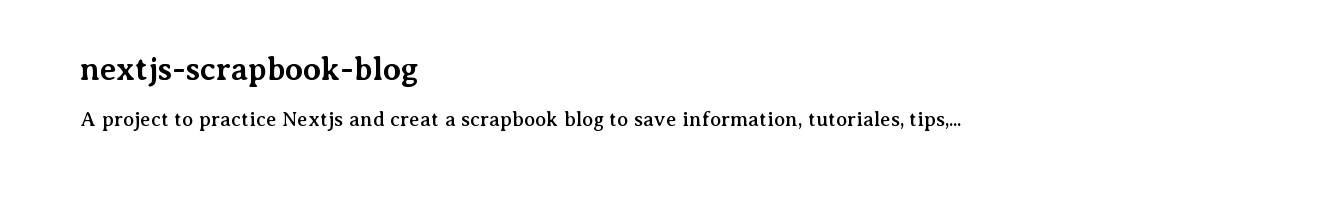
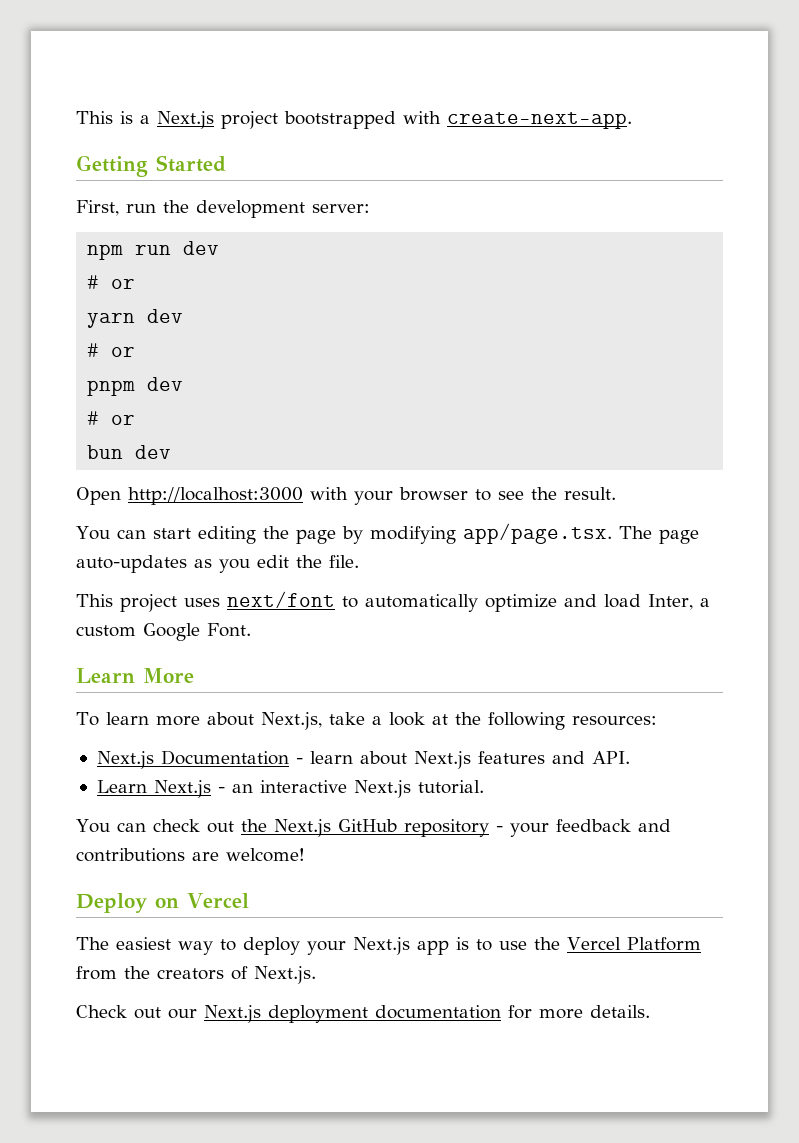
- nextjs-scrapbook-blog
- A project to practice Nextjs and creat a scrapbook blog to save information, tutoriales, tips,...
+ This is a Next.js project bootstrapped with create-next-app.
+ Getting Started
+ First, run the development server:
+ npm run dev
+ # or
+ yarn dev
+ # or
+ pnpm dev
+ # or
+ bun dev
+ Open http://localhost:3000 with your browser to see the result.
+ You can start editing the page by modifying app/page.tsx. The page auto-updates as you edit the file.
+ This project uses next/font to automatically optimize and load Inter, a custom Google Font.
+ Learn More
+ To learn more about Next.js, take a look at the following resources:
+ Next.js Documentation - learn about Next.js features and API.
+ Learn Next.js - an interactive Next.js tutorial.
+ You can check out the Next.js GitHub repository - your feedback and contributions are welcome!
+ Deploy on Vercel
+ The easiest way to deploy your Next.js app is to use the Vercel Platform from the creators of Next.js.
+ Check out our Next.js deployment documentation for more details.

